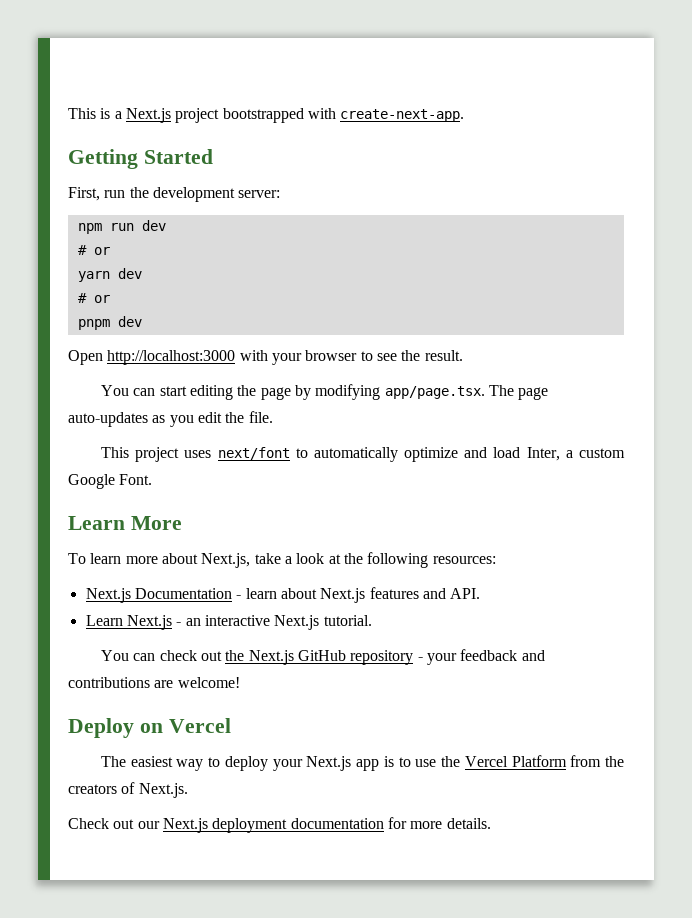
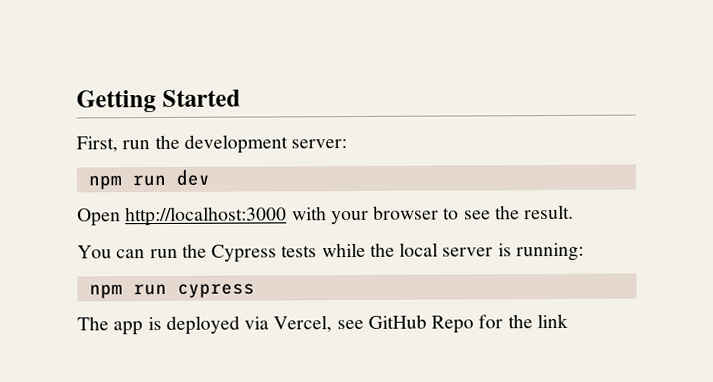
- This is a Next.js project bootstrapped with create-next-app.
  npm run dev
- # or
- yarn dev
- # or
- pnpm dev
- You can start editing the page by modifying app/page.tsx. The page auto-updates as you edit the file.
- This project uses next/font to automatically optimize and load Inter, a custom Google Font.
- Learn More
- To learn more about Next.js, take a look at the following resources:
- Next.js Documentation - learn about Next.js features and API.
- Learn Next.js - an interactive Next.js tutorial.
- You can check out the Next.js GitHub repository - your feedback and contributions are welcome!
- Deploy on Vercel
- The easiest way to deploy your Next.js app is to use the Vercel Platform from the creators of Next.js.
- Check out our Next.js deployment documentation for more details.
+ You can run the Cypress tests while the local server is running:
+ npm run cypress
+ The app is deployed via Vercel, see GitHub Repo for the link

